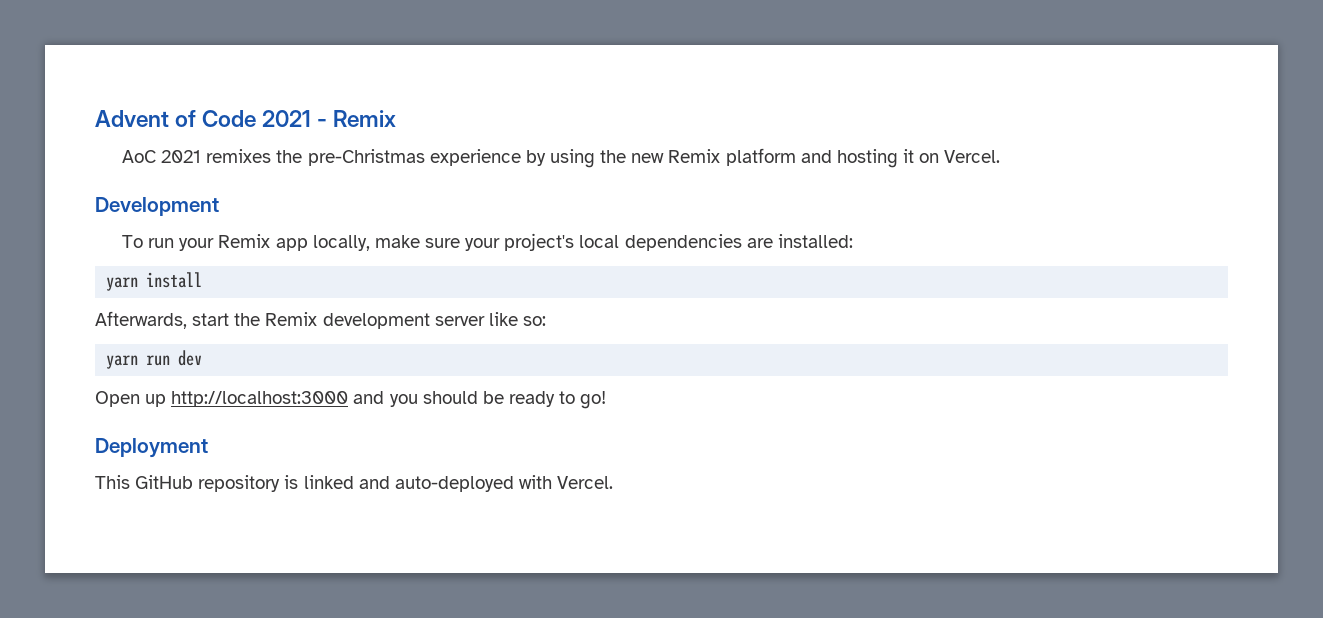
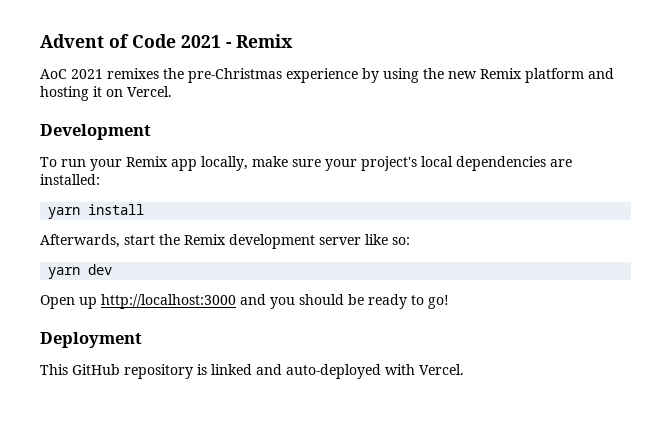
- yarn run dev
+ yarn dev

